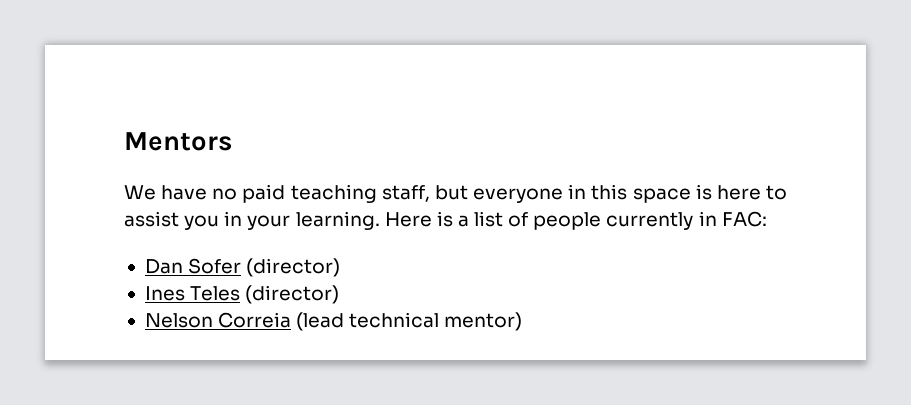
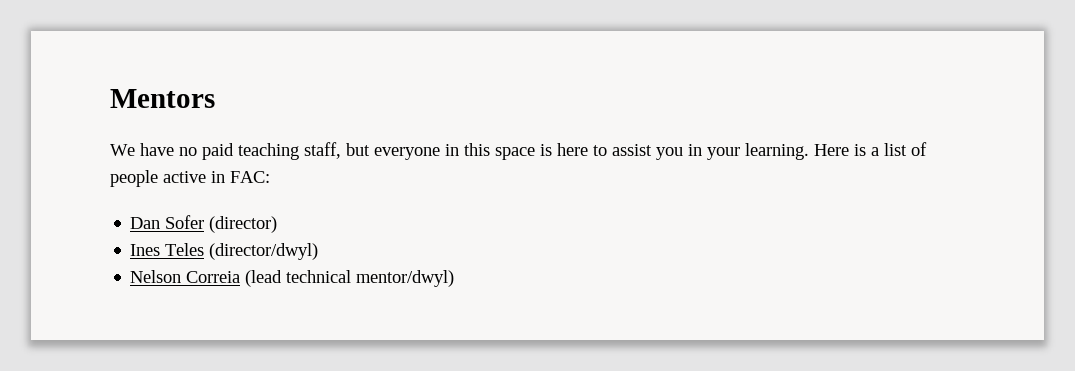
- Here is a list of people currently in FAC:
+ Here is a list of people active in FAC:
- Ines Teles (director)
+ Ines Teles (director/dwyl)
- Nelson Correia (lead technical mentor)
+ Nelson Correia (lead technical mentor/dwyl)

